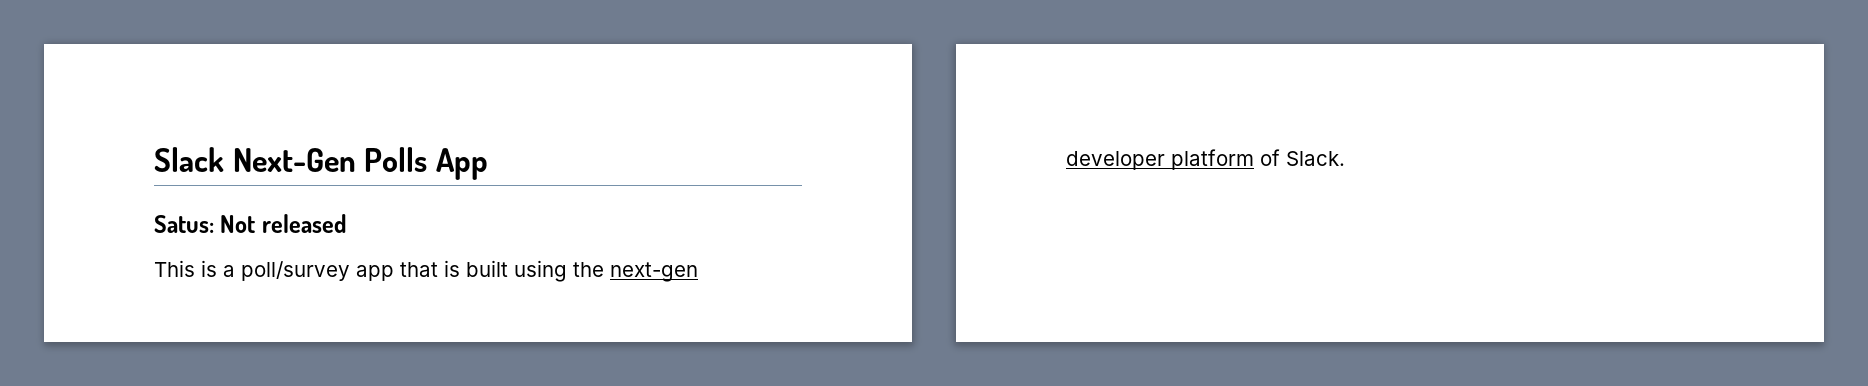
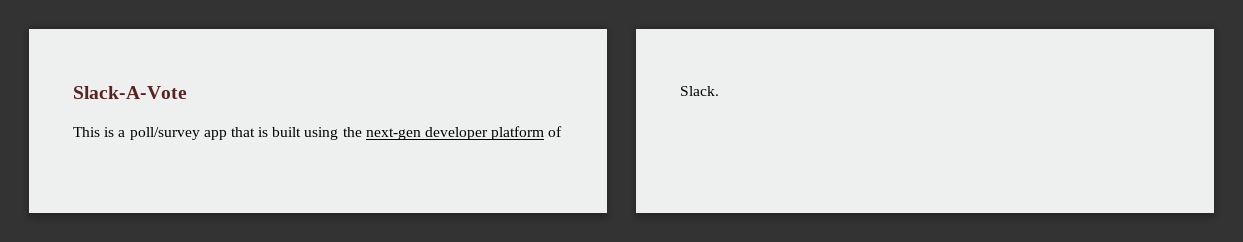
- Slack Next-Gen Polls App
- Satus: Not released
+ Slack-A-Vote

